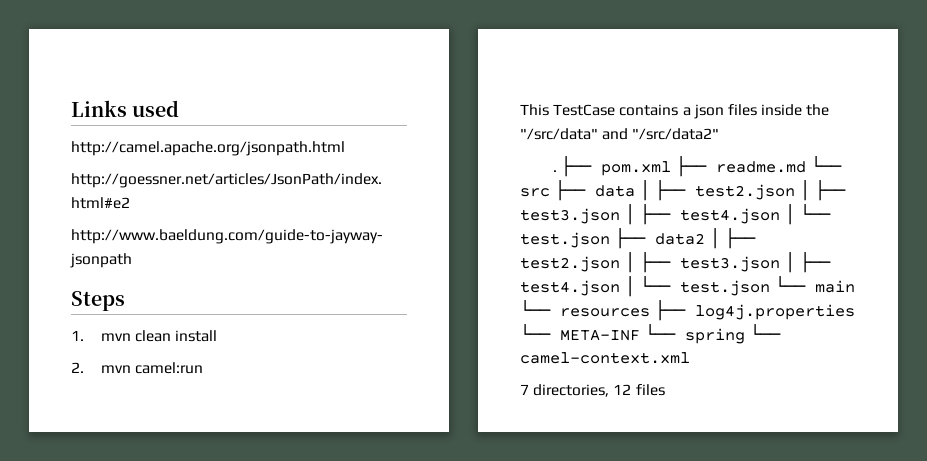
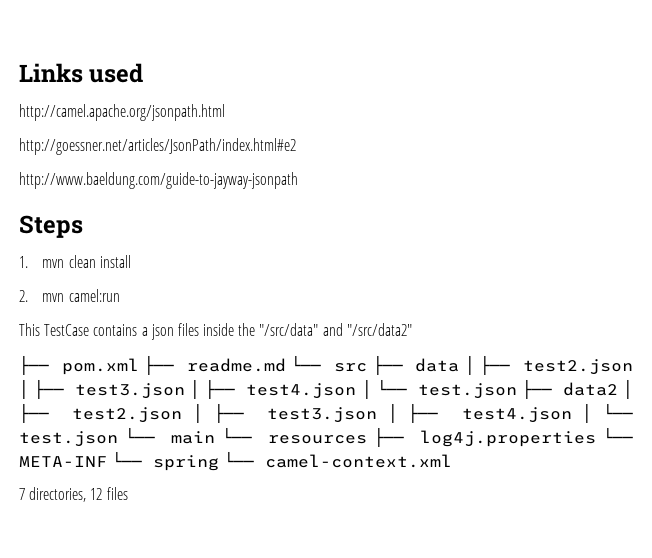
- .

